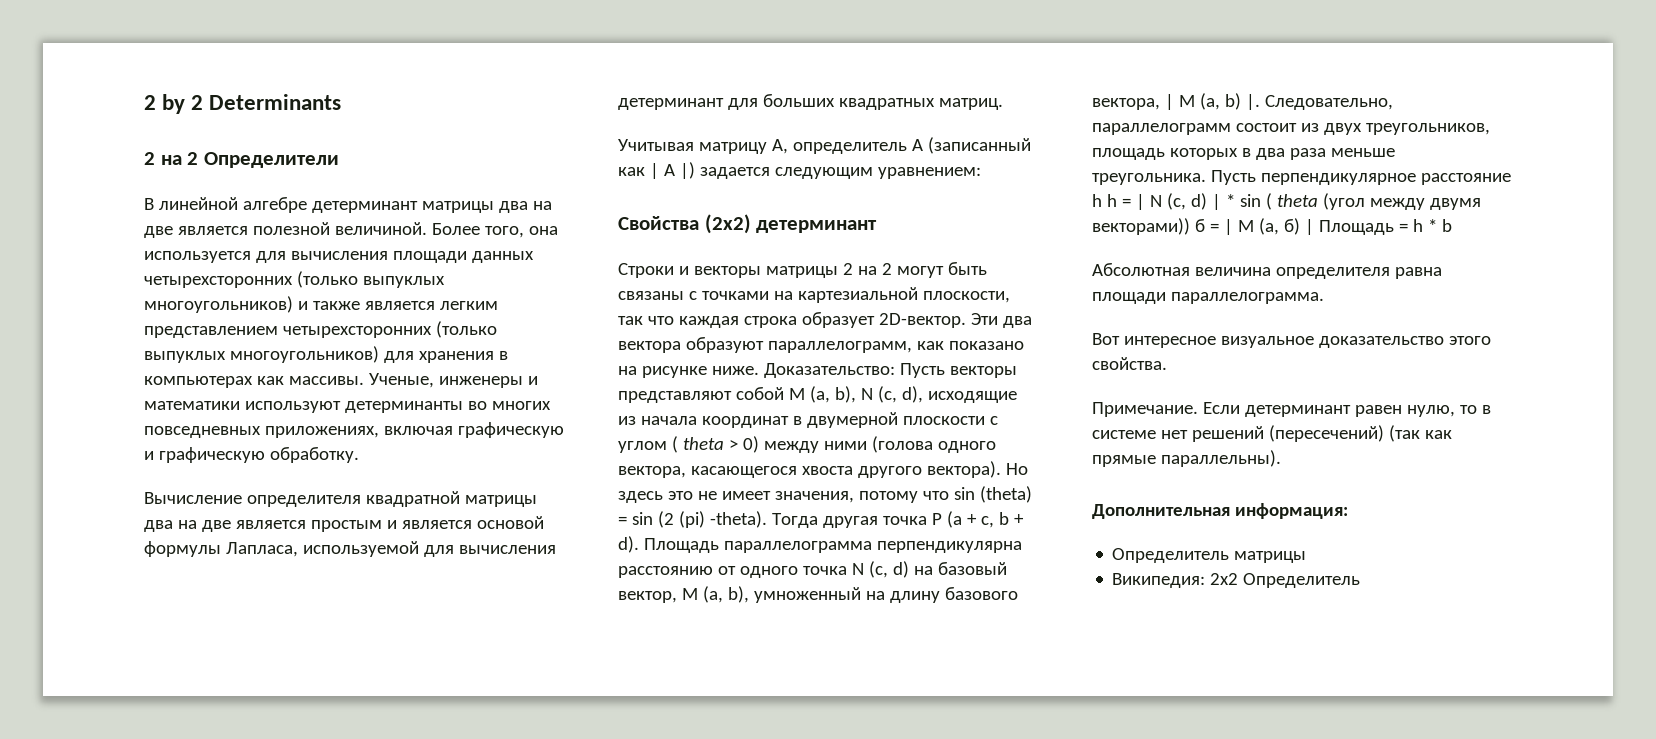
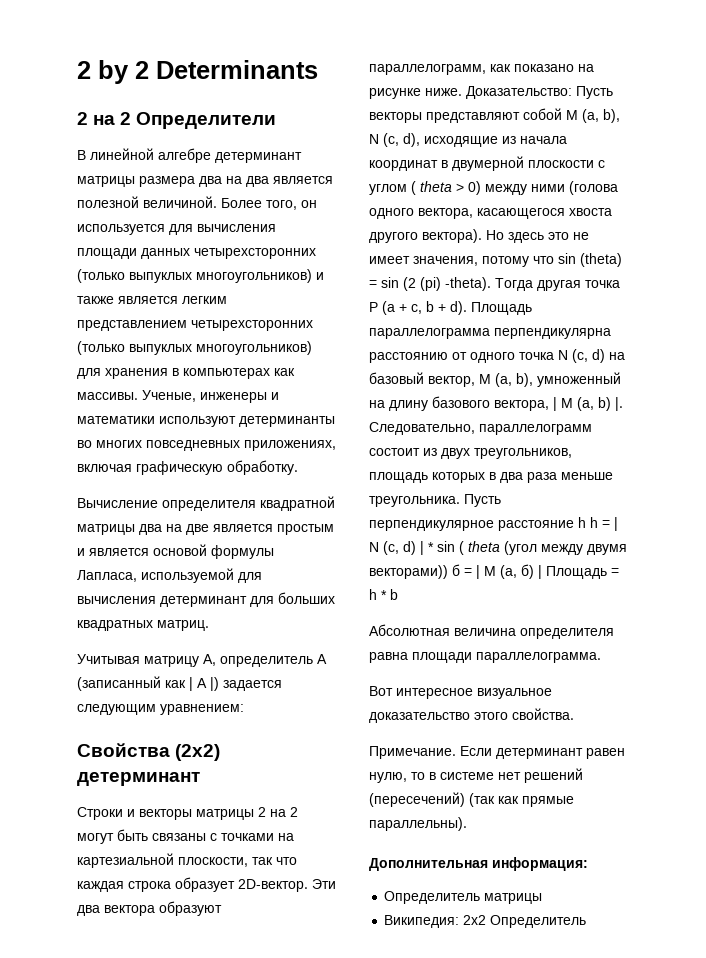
- В линейной алгебре детерминант матрицы два на две является полезной величиной.
+ В линейной алгебре детерминант матрицы размера два на два является полезной величиной.
- Более того, она используется для вычисления площади данных четырехсторонних (только выпуклых многоугольников) и также является легким представлением четырехсторонних (только выпуклых многоугольников) для хранения в компьютерах как массивы.
+ Более того, он используется для вычисления площади данных четырехсторонних (только выпуклых многоугольников) и также является легким представлением четырехсторонних (только выпуклых многоугольников) для хранения в компьютерах как массивы.
- Ученые, инженеры и математики используют детерминанты во многих повседневных приложениях, включая графическую и графическую обработку.
+ Ученые, инженеры и математики используют детерминанты во многих повседневных приложениях, включая графическую обработку.

